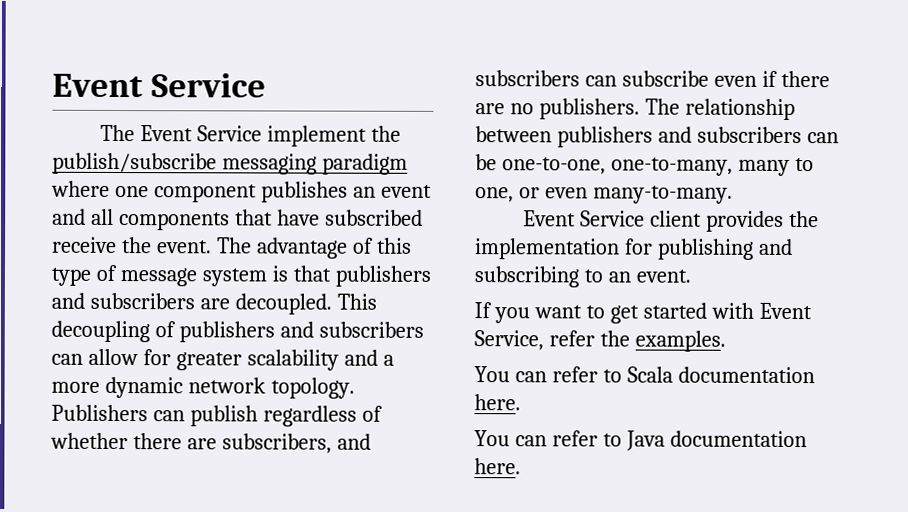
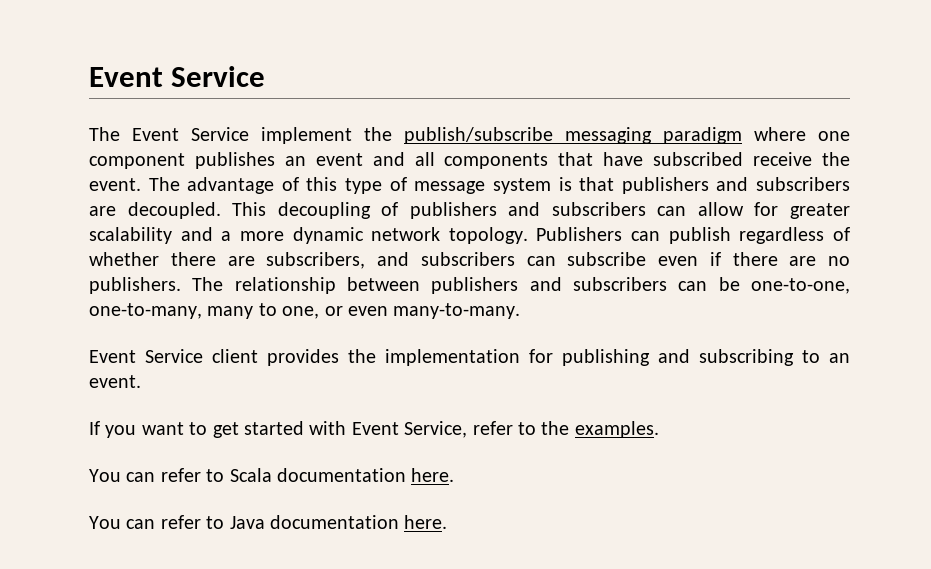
- If you want to get started with Event Service, refer the examples.
+ If you want to get started with Event Service, refer to the examples.

